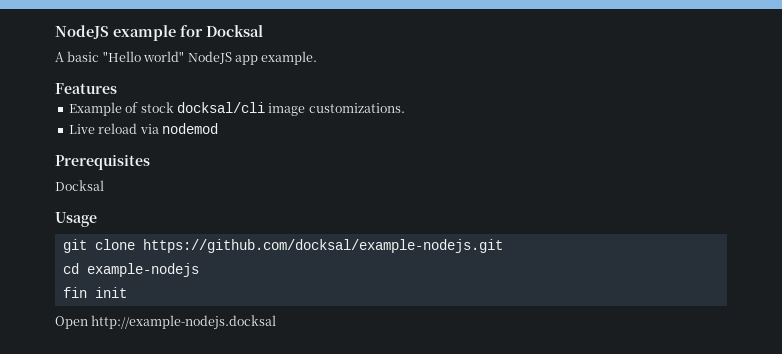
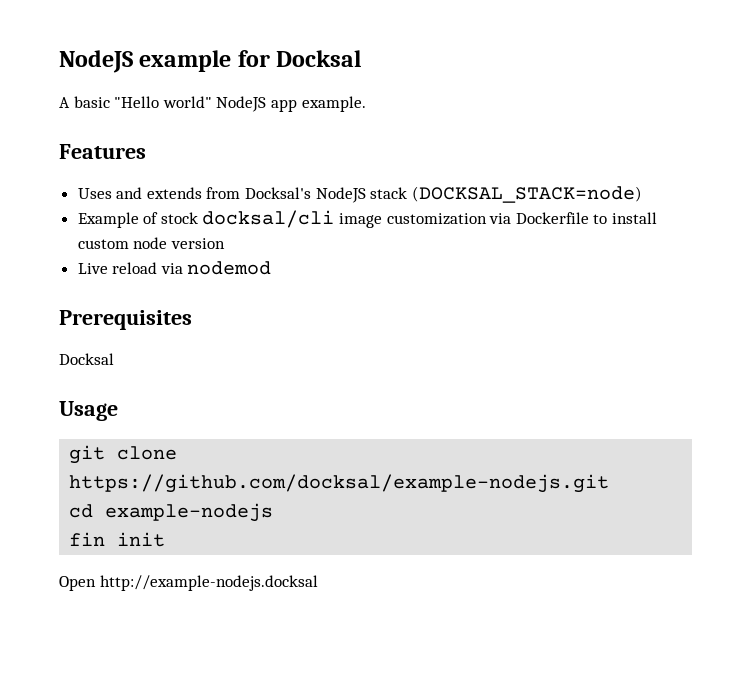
+ Uses and extends from Docksal's NodeJS stack (DOCKSAL_STACK=node)
- Example of stock docksal/cli image customizations.
+ Example of stock docksal/cli image customization via Dockerfile to install custom node version

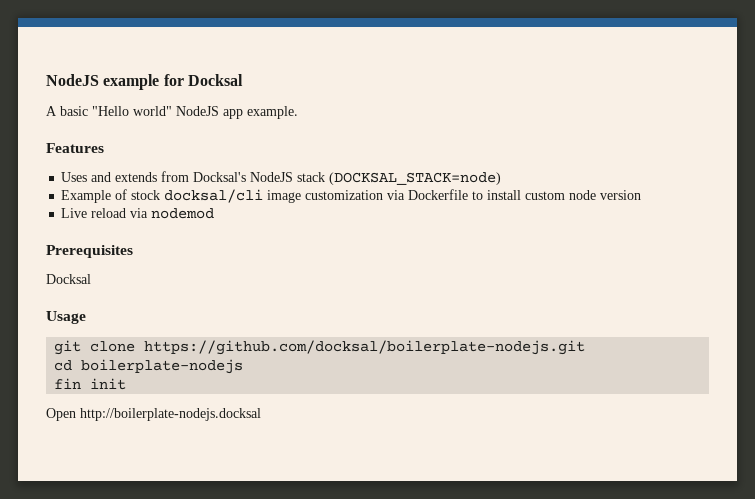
- git clone https://github.com/docksal/example-nodejs.git
+ git clone https://github.com/docksal/boilerplate-nodejs.git
- cd example-nodejs
+ cd boilerplate-nodejs
- Open http://example-nodejs.docksal
+ Open http://boilerplate-nodejs.docksal

